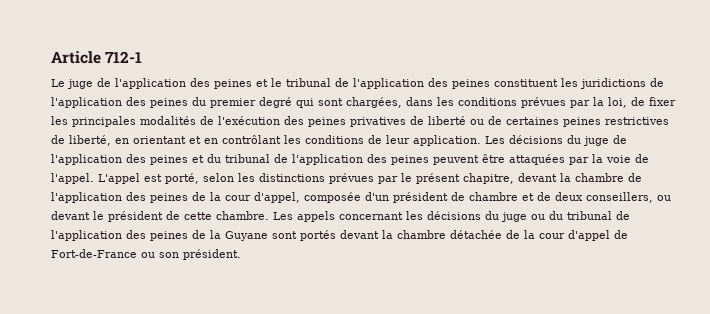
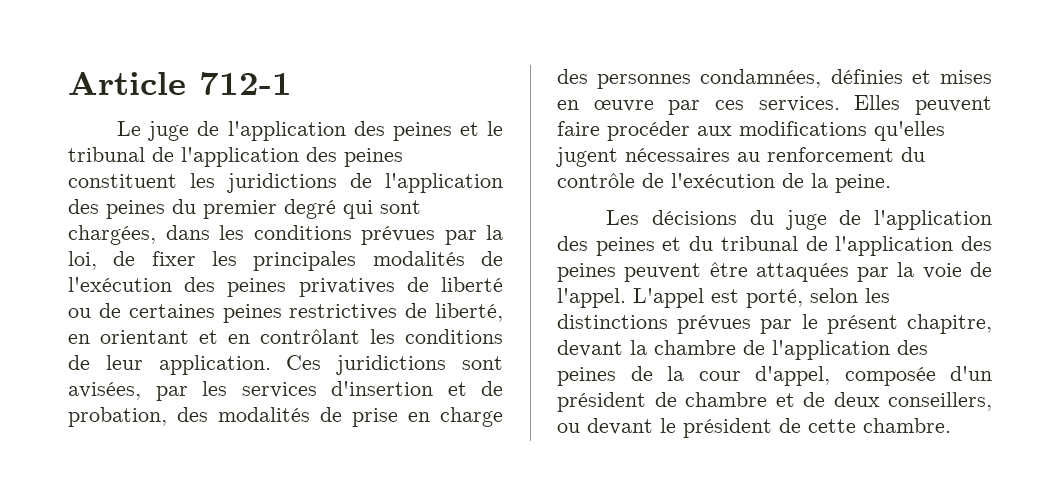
- Le juge de l'application des peines et le tribunal de l'application des peines constituent les juridictions de l'application des peines du premier degré qui sont chargées, dans les conditions prévues par la loi, de fixer les principales modalités de l'exécution des peines privatives de liberté ou de certaines peines restrictives de liberté, en orientant et en contrôlant les conditions de leur application. Les décisions du juge de l'application des peines et du tribunal de l'application des peines peuvent être attaquées par la voie de l'appel.
+ Le juge de l'application des peines et le tribunal de l'application des peines constituent les juridictions de l'application des peines du premier degré qui sont chargées, dans les conditions prévues par la loi, de fixer les principales modalités de l'exécution des peines privatives de liberté ou de certaines peines restrictives de liberté, en orientant et en contrôlant les conditions de leur application. Ces juridictions sont avisées, par les services d'insertion et de probation, des modalités de prise en charge des personnes condamnées, définies et mises en œuvre par ces services. Elles peuvent faire procéder aux modifications qu'elles jugent nécessaires au renforcement du contrôle de l'exécution de la peine.
+ Les décisions du juge de l'application des peines et du tribunal de l'application des peines peuvent être attaquées par la voie de l'appel.
- Les appels concernant les décisions du juge ou du tribunal de l'application des peines de la Guyane sont portés devant la chambre détachée de la cour d'appel de Fort-de-France ou son président.

